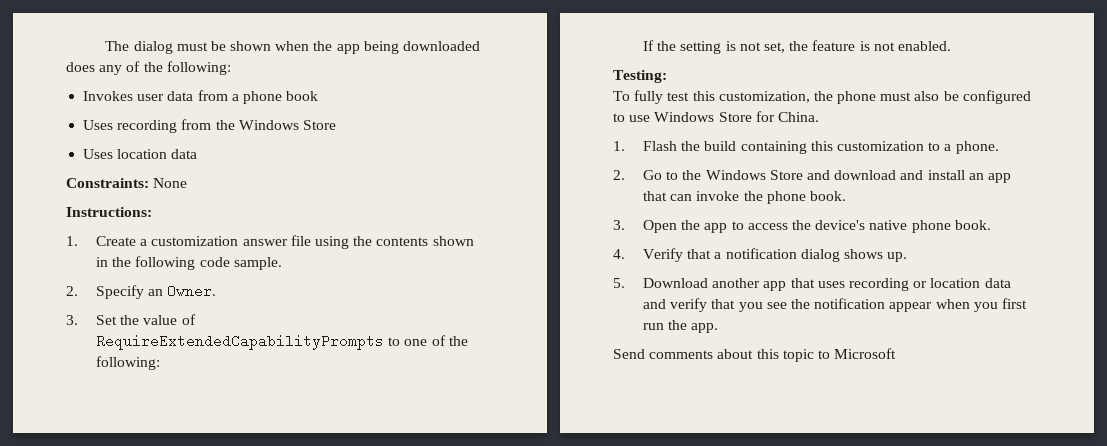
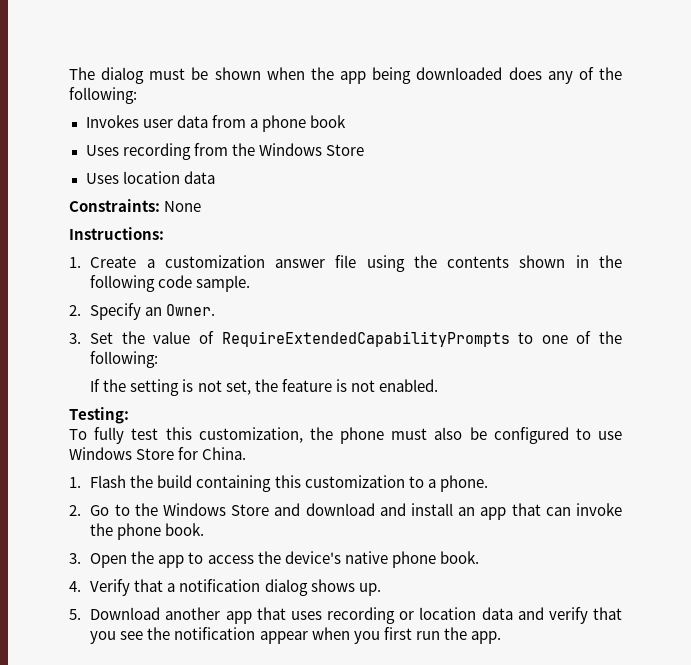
- Send comments about this topic to Microsoft

